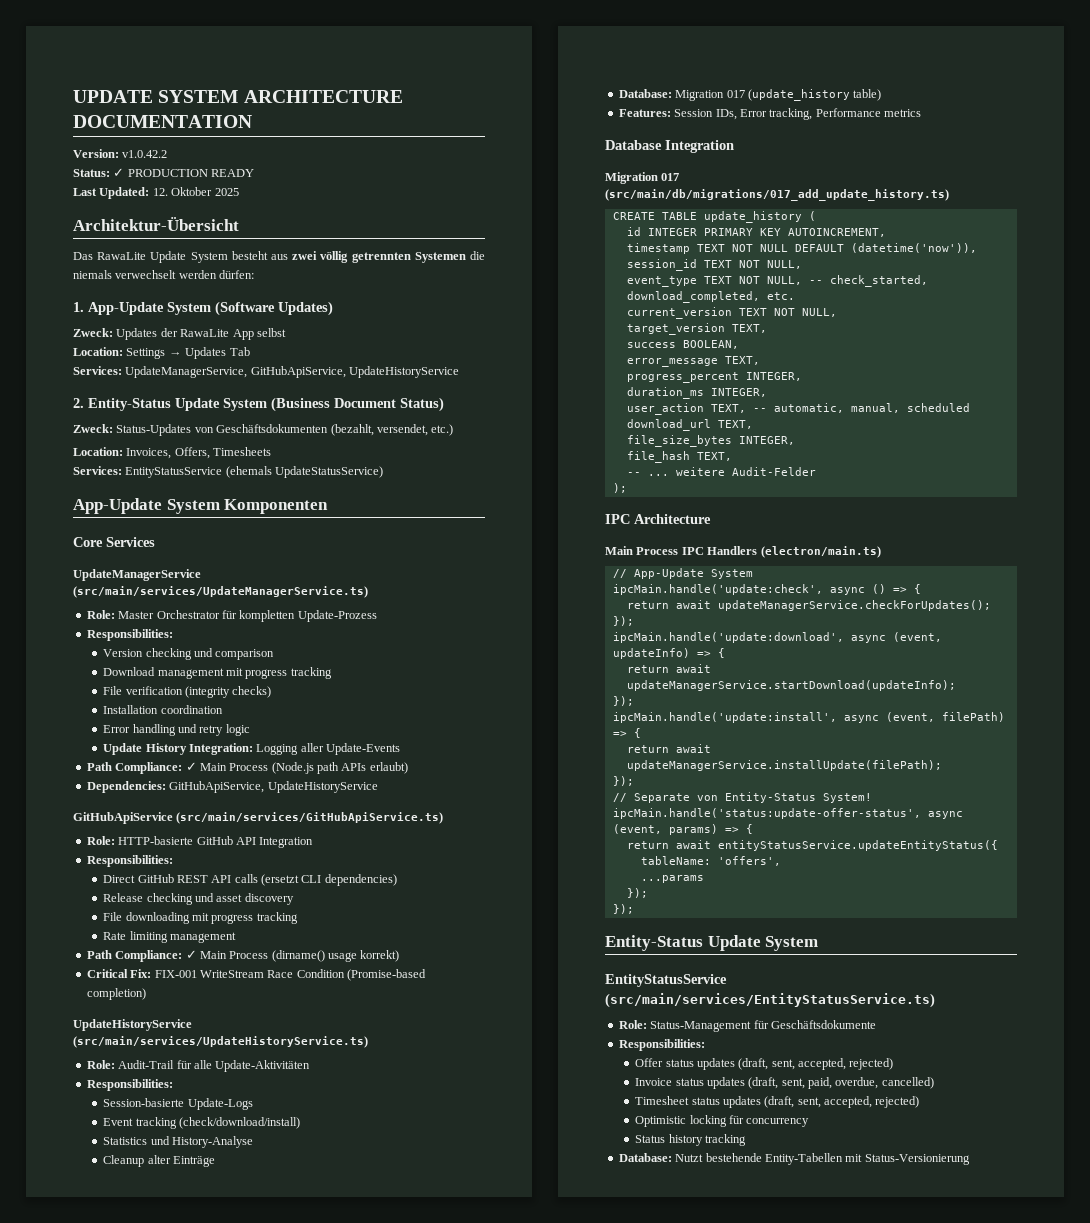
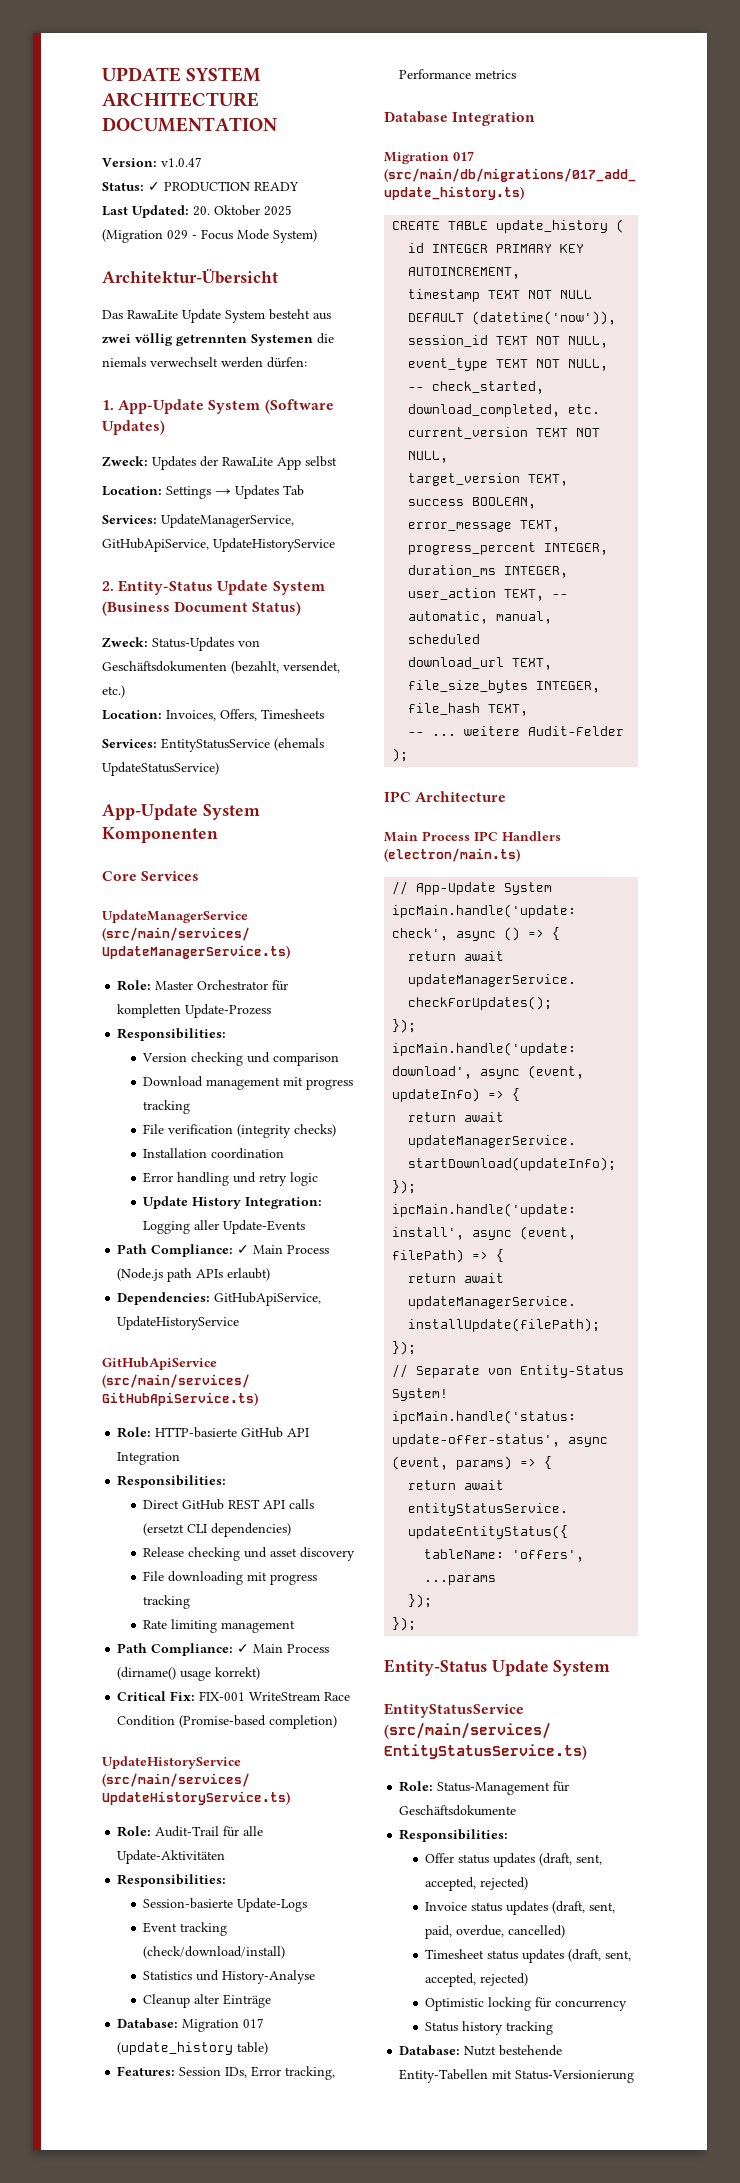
- Version: v1.0.42.2
+ Version: v1.0.47
- Last Updated: 12. Oktober 2025
+ Last Updated: 20. Oktober 2025 (Migration 029 - Focus Mode System)

